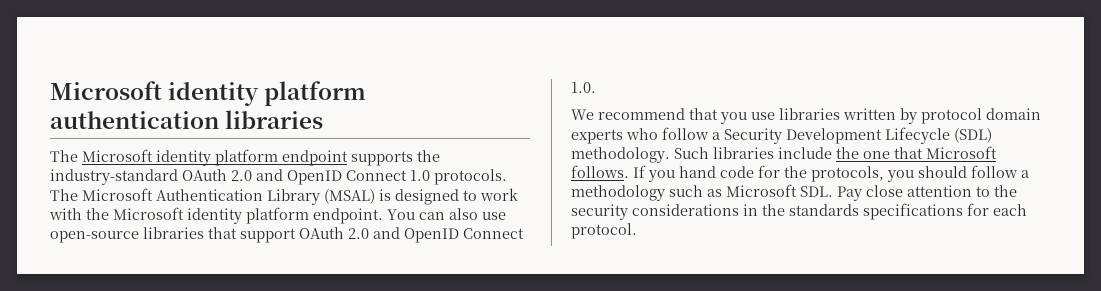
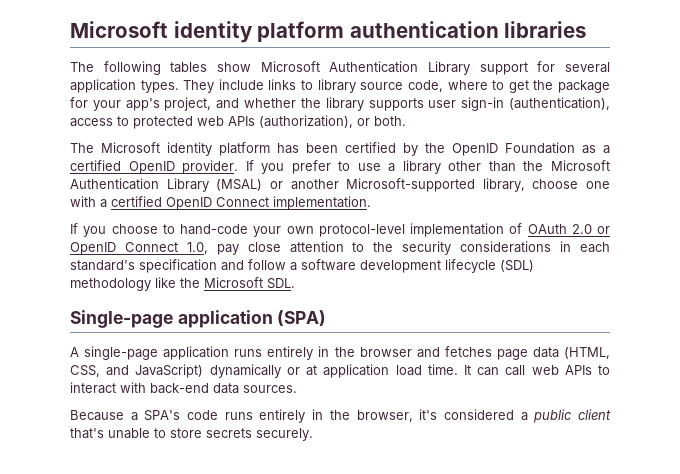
- The Microsoft identity platform endpoint supports the industry-standard OAuth 2.0 and OpenID Connect 1.0 protocols. The Microsoft Authentication Library (MSAL) is designed to work with the Microsoft identity platform endpoint. You can also use open-source libraries that support OAuth 2.0 and OpenID Connect 1.0.
- We recommend that you use libraries written by protocol domain experts who follow a Security Development Lifecycle (SDL) methodology. Such libraries include the one that Microsoft follows. If you hand code for the protocols, you should follow a methodology such as Microsoft SDL. Pay close attention to the security considerations in the standards specifications for each protocol.
+ The following tables show Microsoft Authentication Library support for several application types. They include links to library source code, where to get the package for your app's project, and whether the library supports user sign-in (authentication), access to protected web APIs (authorization), or both.
+ The Microsoft identity platform has been certified by the OpenID Foundation as a certified OpenID provider. If you prefer to use a library other than the Microsoft Authentication Library (MSAL) or another Microsoft-supported library, choose one with a certified OpenID Connect implementation.
+ If you choose to hand-code your own protocol-level implementation of OAuth 2.0 or OpenID Connect 1.0, pay close attention to the security considerations in each standard's specification and follow a software development lifecycle (SDL) methodology like the Microsoft SDL.
+ Single-page application (SPA)
+ A single-page application runs entirely in the browser and fetches page data (HTML, CSS, and JavaScript) dynamically or at application load time. It can call web APIs to interact with back-end data sources.
+ Because a SPA's code runs entirely in the browser, it's considered a public client that's unable to store secrets securely.

